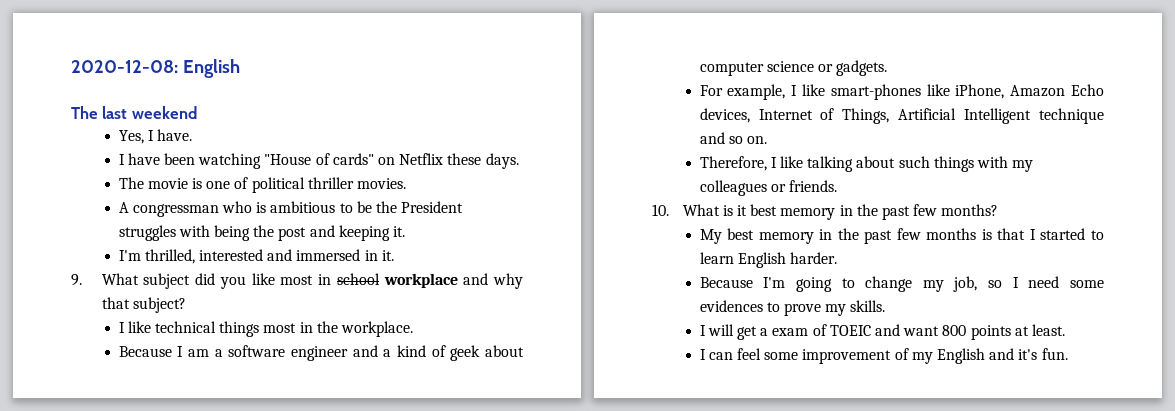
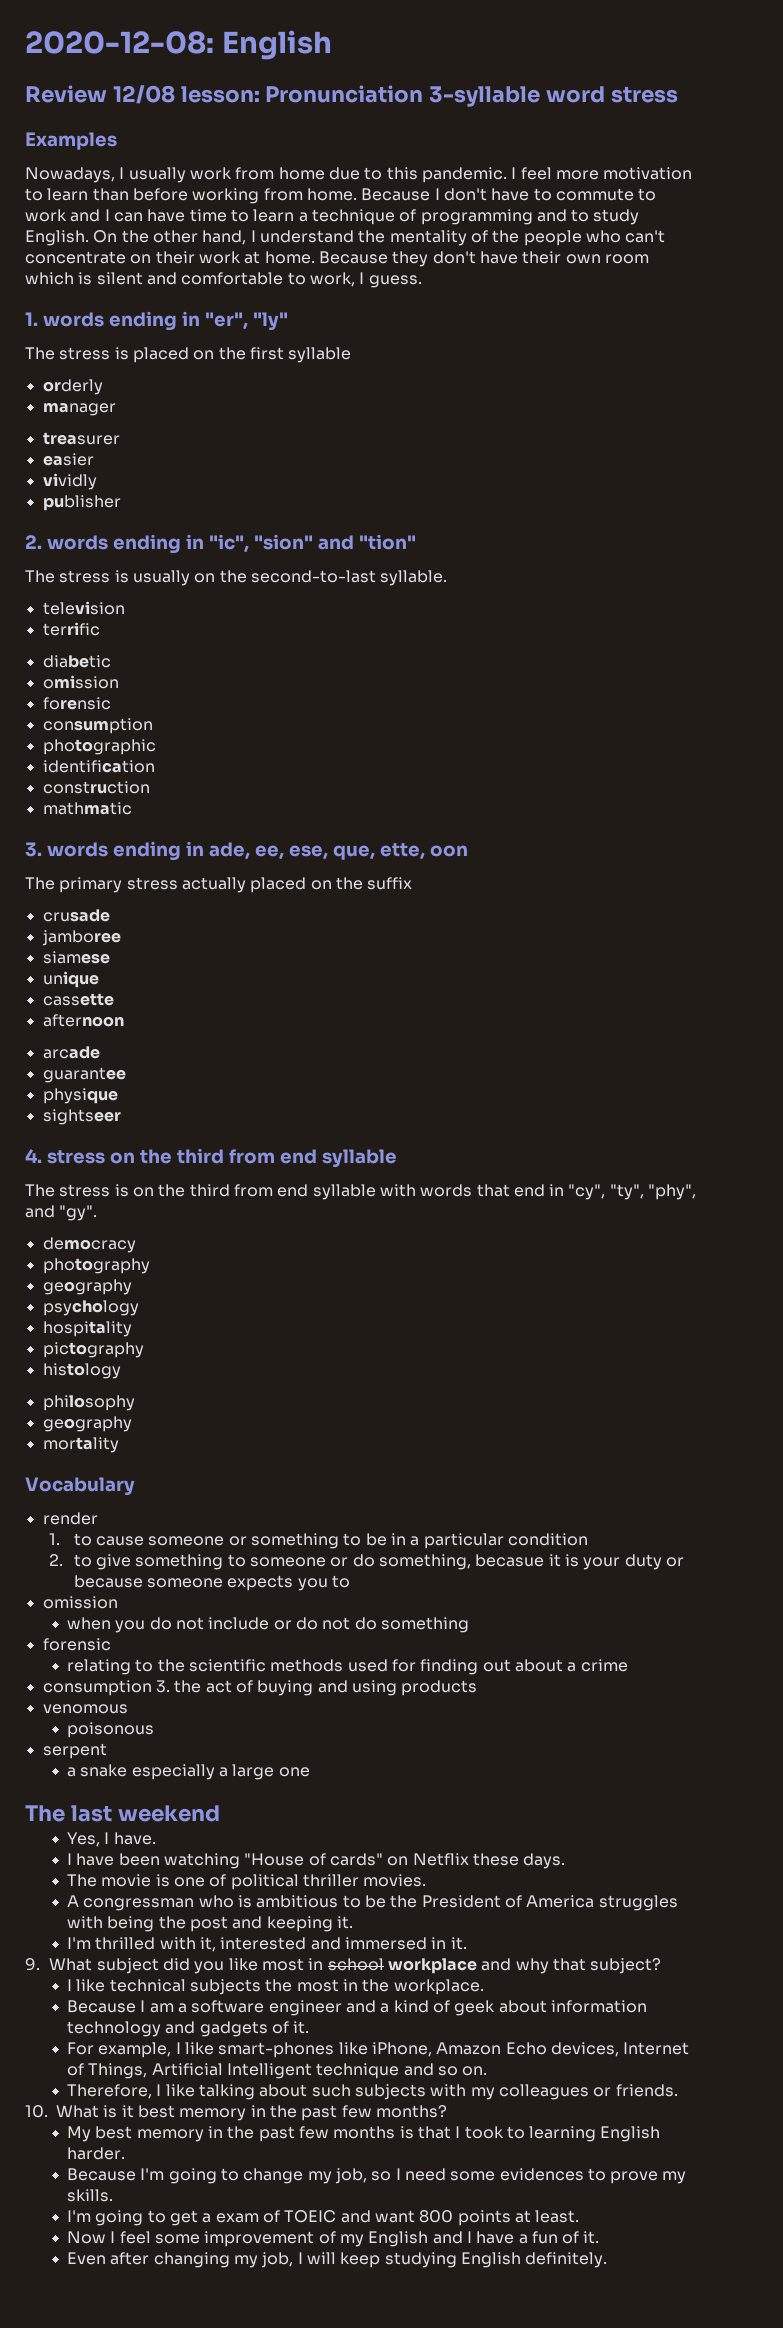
+ Review 12/08 lesson: Pronunciation 3-syllable word stress
+ Examples
+ Nowadays, I usually work from home due to this pandemic. I feel more motivation to learn than before working from home. Because I don't have to commute to work and I can have time to learn a technique of programming and to study English. On the other hand, I understand the mentality of the people who can't concentrate on their work at home. Because they don't have their own room which is silent and comfortable to work, I guess.
+ 1. words ending in "er", "ly"
+ The stress is placed on the first syllable
+ orderly
+ manager
+ treasurer
+ easier
+ vividly
+ publisher
+ 2. words ending in "ic", "sion" and "tion"
+ The stress is usually on the second-to-last syllable.
+ television
+ terrific
+ diabetic
+ omission
+ forensic
+ consumption
+ photographic
+ identification
+ construction
+ mathmatic
+ 3. words ending in ade, ee, ese, que, ette, oon
+ The primary stress actually placed on the suffix
+ crusade
+ jamboree
+ siamese
+ unique
+ cassette
+ afternoon
+ arcade
+ guarantee
+ physique
+ sightseer
+ 4. stress on the third from end syllable
+ The stress is on the third from end syllable with words that end in "cy", "ty", "phy", and "gy".
+ democracy
+ photography
+ geography
+ psychology
+ hospitality
+ pictography
+ histology
+ philosophy
+ geography
+ mortality
+ Vocabulary
+ render
+ 1. to cause someone or something to be in a particular condition
+ 2. to give something to someone or do something, becasue it is your duty or because someone expects you to
+ omission
+ when you do not include or do not do something
+ forensic
+ relating to the scientific methods used for finding out about a crime
+ consumption 3. the act of buying and using products
+ venomous
+ poisonous
+ serpent
+ a snake especially a large one
- A congressman who is ambitious to be the President struggles with being the post and keeping it.
+ A congressman who is ambitious to be the President of America struggles with being the post and keeping it.
- I'm thrilled, interested and immersed in it.
+ I'm thrilled with it, interested and immersed in it.
- I like technical things most in the workplace.
+ I like technical subjects the most in the workplace.
- Because I am a software engineer and a kind of geek about computer science or gadgets.
+ Because I am a software engineer and a kind of geek about information technology and gadgets of it.
- Therefore, I like talking about such things with my colleagues or friends.
+ Therefore, I like talking about such subjects with my colleagues or friends.
- My best memory in the past few months is that I started to learn English harder.
+ My best memory in the past few months is that I took to learning English harder.
- I will get a exam of TOEIC and want 800 points at least.
+ I'm going to get a exam of TOEIC and want 800 points at least.
- I can feel some improvement of my English and it's fun.
+ Now I feel some improvement of my English and I have a fun of it.
+ Even after changing my job, I will keep studying English definitely.

